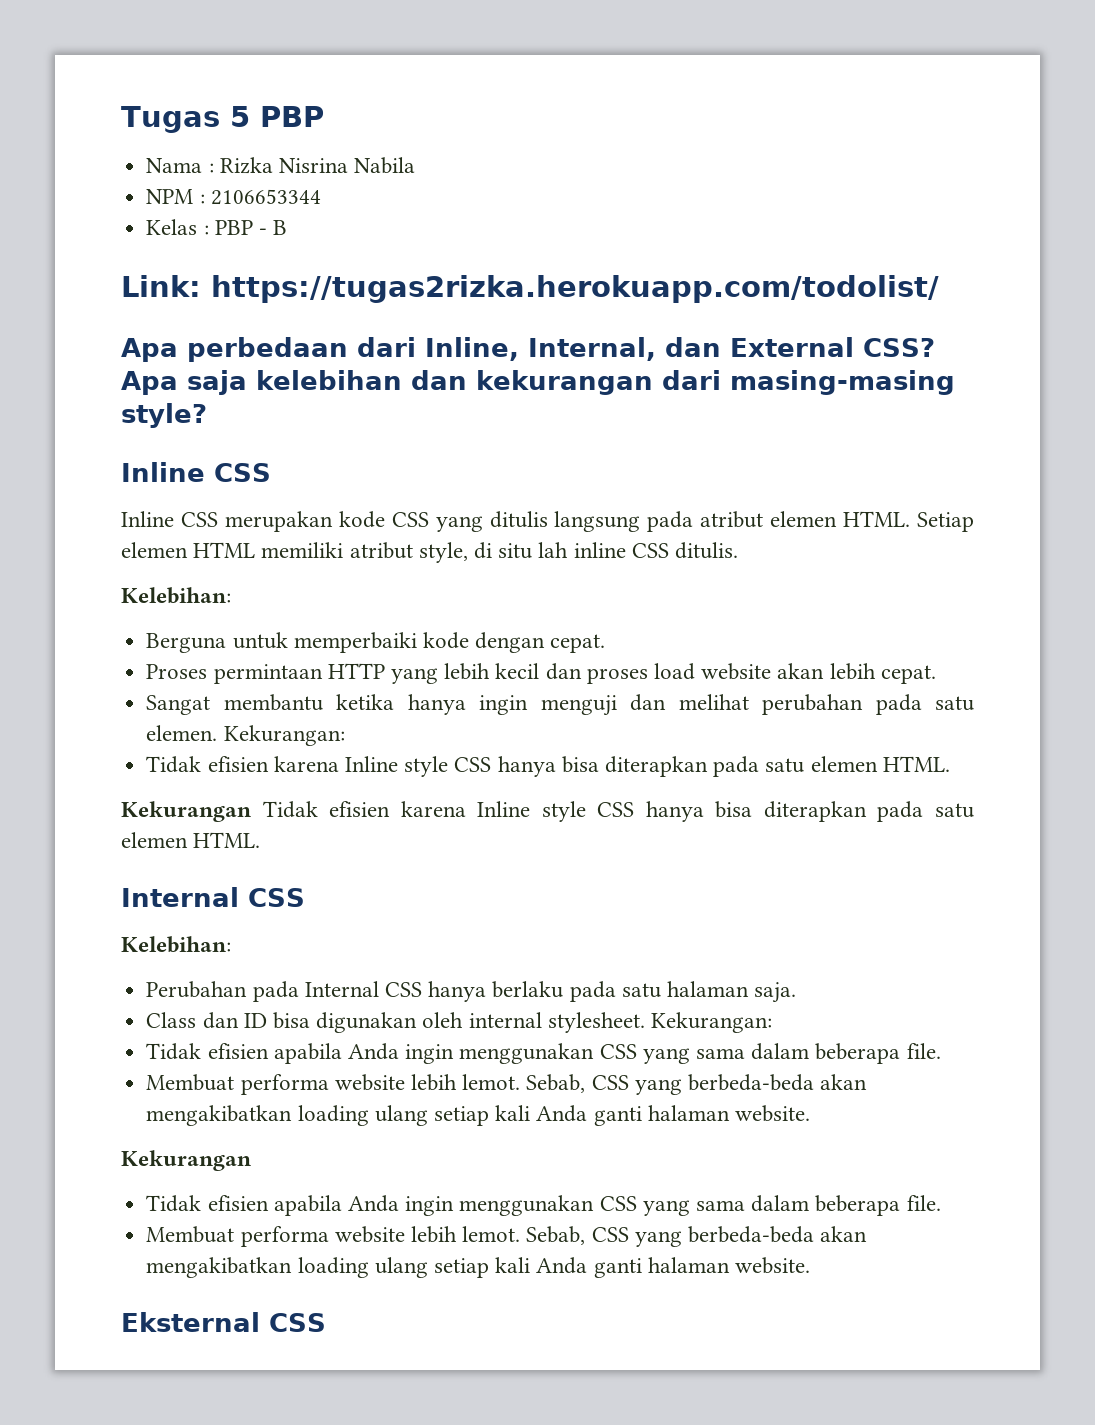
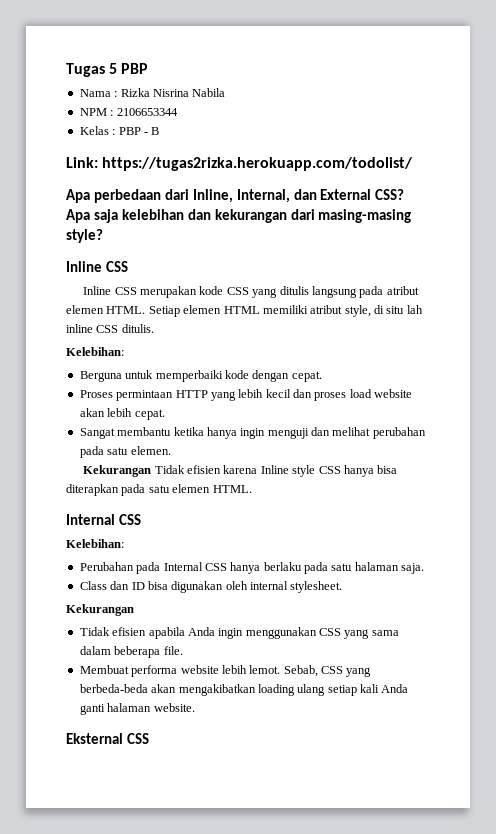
- Sangat membantu ketika hanya ingin menguji dan melihat perubahan pada satu elemen. Kekurangan:
- Tidak efisien karena Inline style CSS hanya bisa diterapkan pada satu elemen HTML.
+ Sangat membantu ketika hanya ingin menguji dan melihat perubahan pada satu elemen.
- Class dan ID bisa digunakan oleh internal stylesheet. Kekurangan:
- Tidak efisien apabila Anda ingin menggunakan CSS yang sama dalam beberapa file.
- Membuat performa website lebih lemot. Sebab, CSS yang berbeda-beda akan mengakibatkan loading ulang setiap kali Anda ganti halaman website.
+ Class dan ID bisa digunakan oleh internal stylesheet.

